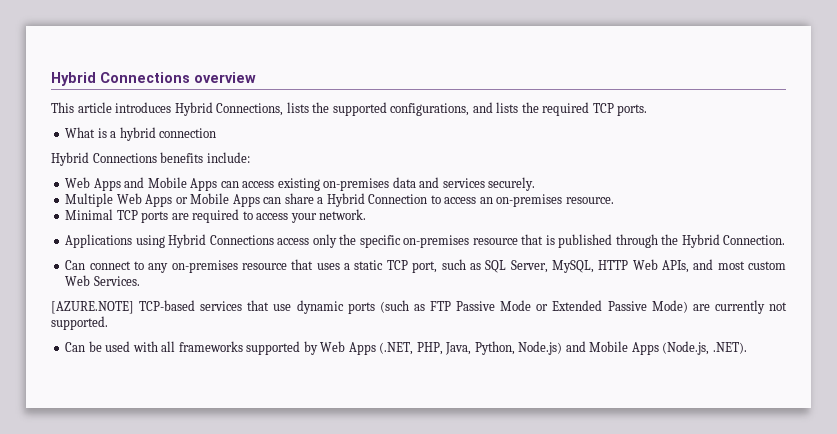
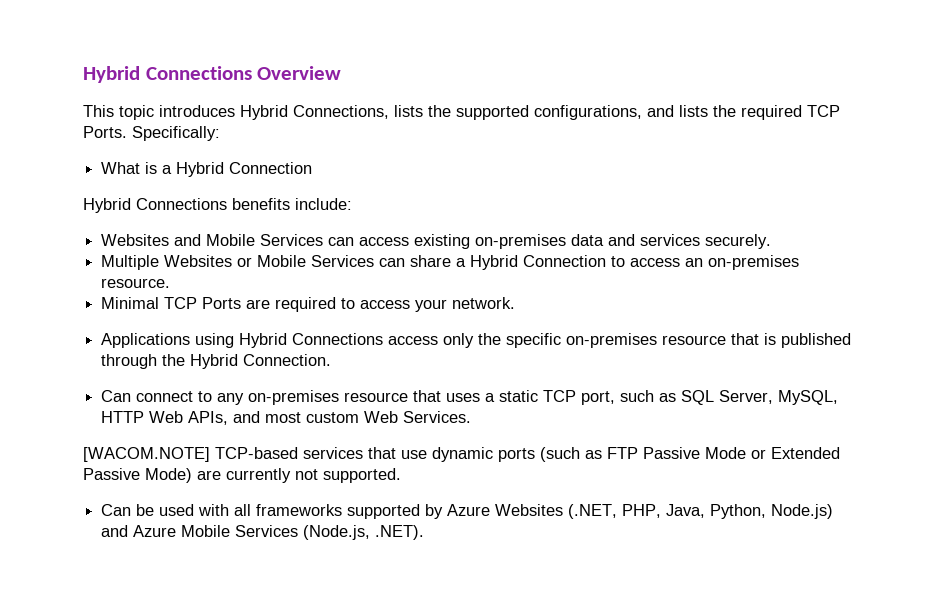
- Hybrid Connections overview
+ Hybrid Connections Overview
- This article introduces Hybrid Connections, lists the supported configurations, and lists the required TCP ports.
+ This topic introduces Hybrid Connections, lists the supported configurations, and lists the required TCP Ports. Specifically:
- What is a hybrid connection
+ What is a Hybrid Connection
- Web Apps and Mobile Apps can access existing on-premises data and services securely.
+ Websites and Mobile Services can access existing on-premises data and services securely.
- Multiple Web Apps or Mobile Apps can share a Hybrid Connection to access an on-premises resource.
+ Multiple Websites or Mobile Services can share a Hybrid Connection to access an on-premises resource.
- Minimal TCP ports are required to access your network.
+ Minimal TCP Ports are required to access your network.
- [AZURE.NOTE] TCP-based services that use dynamic ports (such as FTP Passive Mode or Extended Passive Mode) are currently not supported.
+ [WACOM.NOTE] TCP-based services that use dynamic ports (such as FTP Passive Mode or Extended Passive Mode) are currently not supported.
- Can be used with all frameworks supported by Web Apps (.NET, PHP, Java, Python, Node.js) and Mobile Apps (Node.js, .NET).
+ Can be used with all frameworks supported by Azure Websites (.NET, PHP, Java, Python, Node.js) and Azure Mobile Services (Node.js, .NET).

